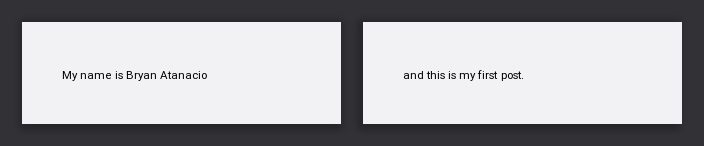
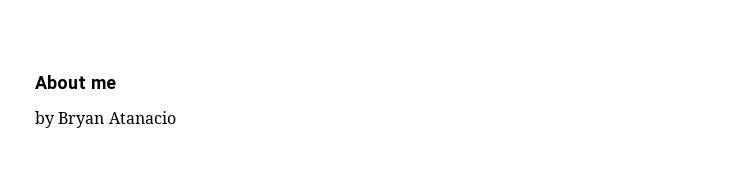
- My name is Bryan Atanacio
+ About me
+ by Bryan Atanacio
- and this is my first post.

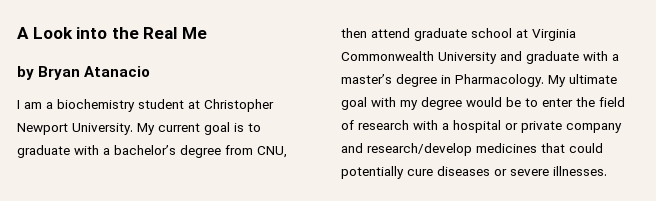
- About me
+ A Look into the Real Me
  by Bryan Atanacio
+ I am a biochemistry student at Christopher Newport University. My current goal is to graduate with a bachelor’s degree from CNU, then attend graduate school at Virginia Commonwealth University and graduate with a master’s degree in Pharmacology. My ultimate goal with my degree would be to enter the field of research with a hospital or private company and research/develop medicines that could potentially cure diseases or severe illnesses.

